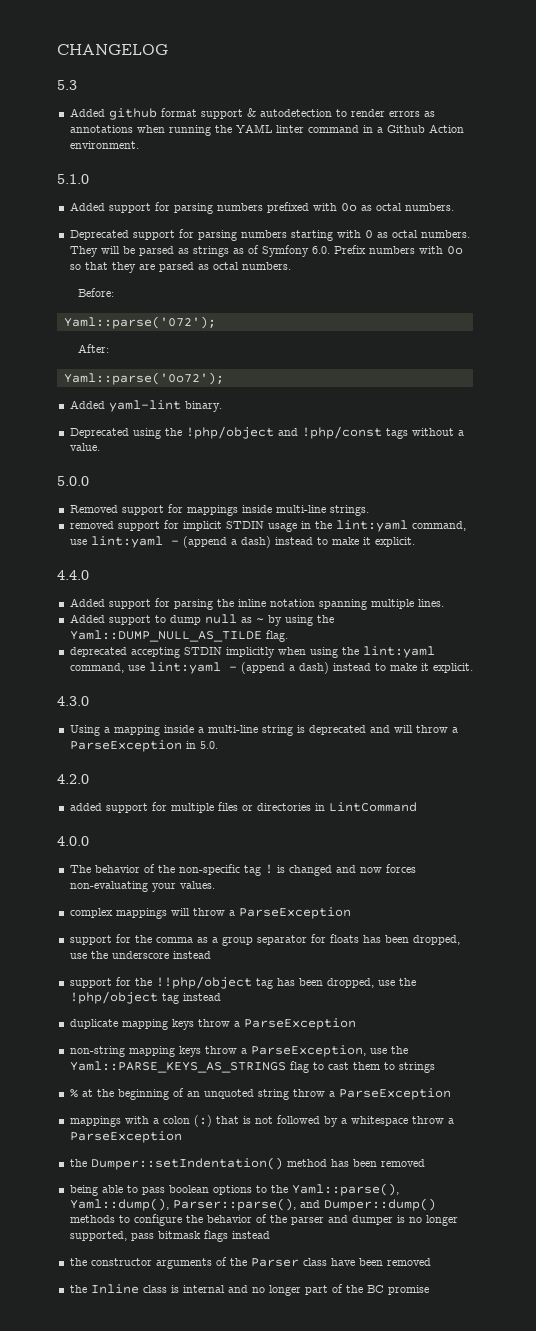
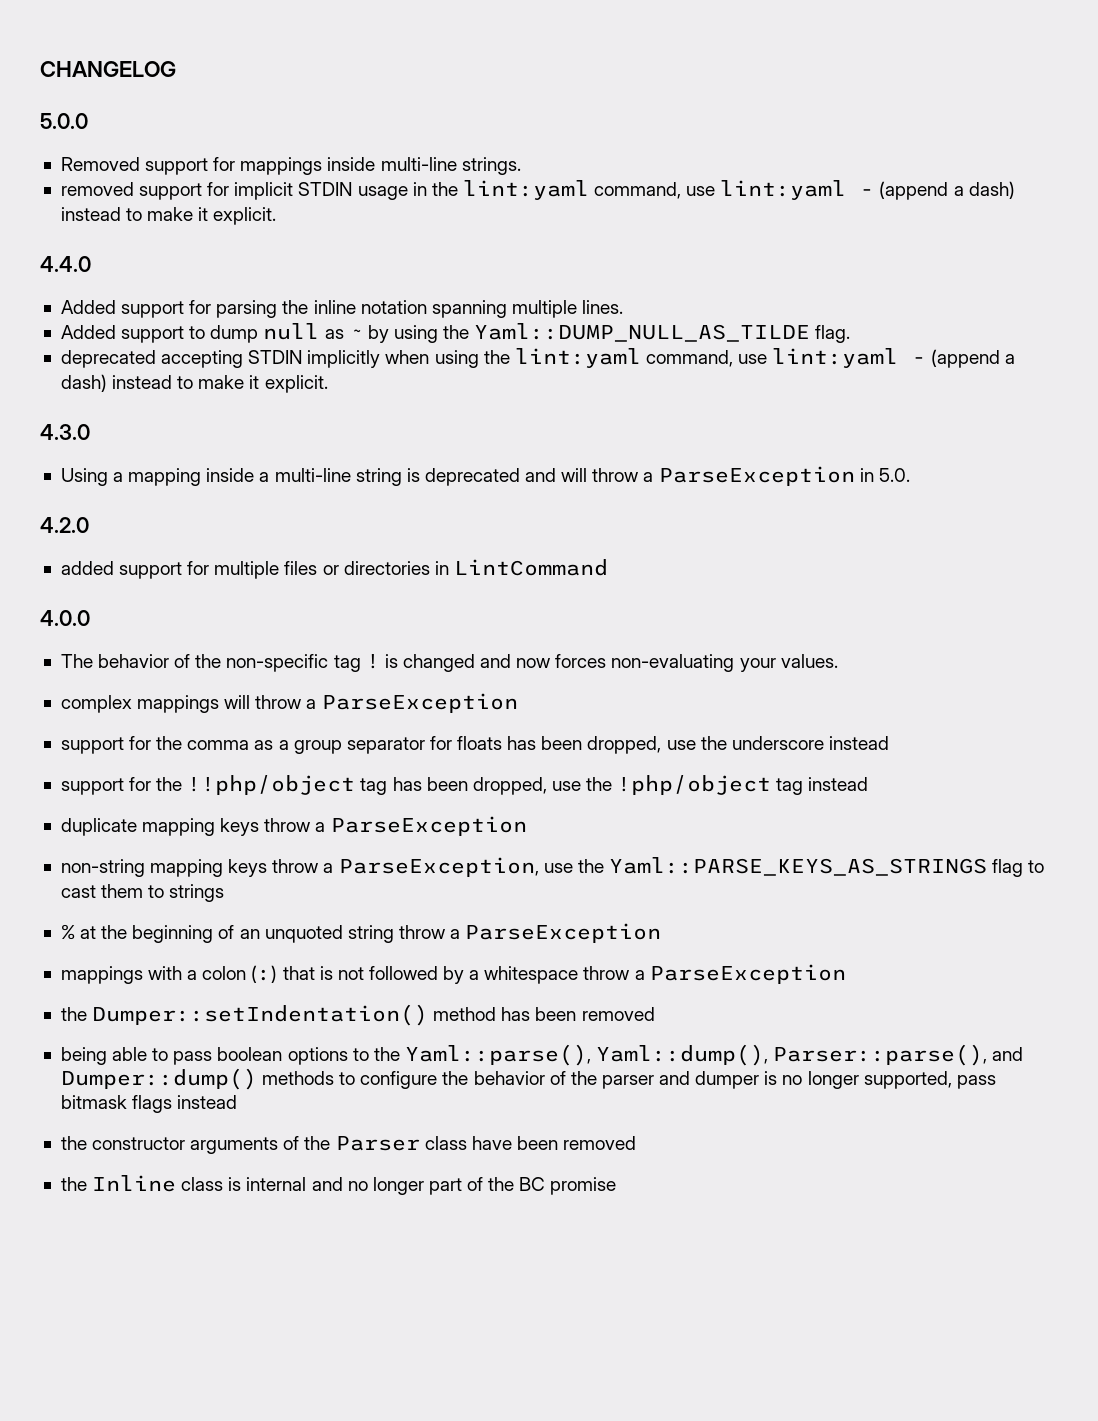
- 5.3
- Added github format support & autodetection to render errors as annotations when running the YAML linter command in a Github Action environment.
- 5.1.0
- Added support for parsing numbers prefixed with 0o as octal numbers.
- Deprecated support for parsing numbers starting with 0 as octal numbers. They will be parsed as strings as of Symfony 6.0. Prefix numbers with 0o so that they are parsed as octal numbers.
- Before:
- Yaml::parse('072');
- After:
- Yaml::parse('0o72');
- Added yaml-lint binary.
- Deprecated using the !php/object and !php/const tags without a value.

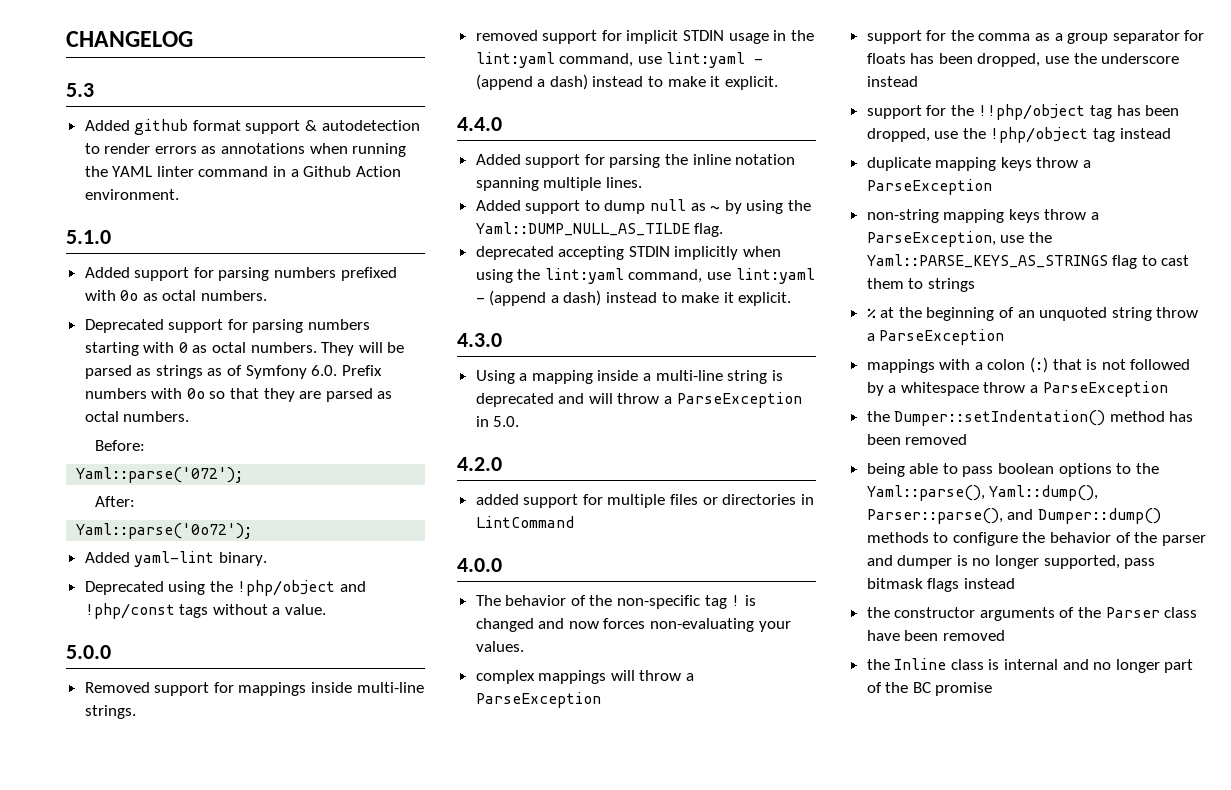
+ 5.3
+ Added github format support & autodetection to render errors as annotations when running the YAML linter command in a Github Action environment.
+ 5.1.0
+ Added support for parsing numbers prefixed with 0o as octal numbers.
+ Deprecated support for parsing numbers starting with 0 as octal numbers. They will be parsed as strings as of Symfony 6.0. Prefix numbers with 0o so that they are parsed as octal numbers.
+ Before:
+ Yaml::parse('072');
+ After:
+ Yaml::parse('0o72');
+ Added yaml-lint binary.
+ Deprecated using the !php/object and !php/const tags without a value.

